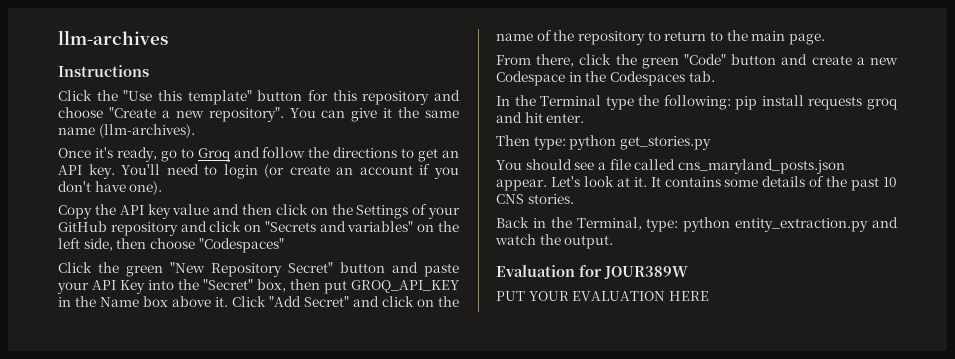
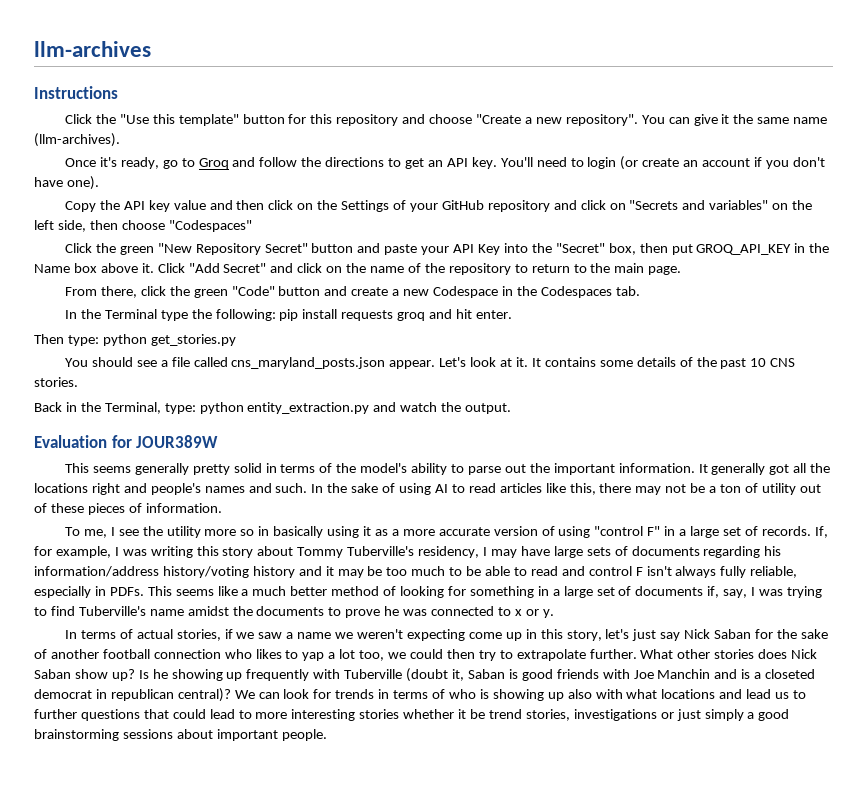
- PUT YOUR EVALUATION HERE
+ This seems generally pretty solid in terms of the model's ability to parse out the important information. It generally got all the locations right and people's names and such. In the sake of using AI to read articles like this, there may not be a ton of utility out of these pieces of information.
+ To me, I see the utility more so in basically using it as a more accurate version of using "control F" in a large set of records. If, for example, I was writing this story about Tommy Tuberville's residency, I may have large sets of documents regarding his information/address history/voting history and it may be too much to be able to read and control F isn't always fully reliable, especially in PDFs. This seems like a much better method of looking for something in a large set of documents if, say, I was trying to find Tuberville's name amidst the documents to prove he was connected to x or y.
+ In terms of actual stories, if we saw a name we weren't expecting come up in this story, let's just say Nick Saban for the sake of another football connection who likes to yap a lot too, we could then try to extrapolate further. What other stories does Nick Saban show up? Is he showing up frequently with Tuberville (doubt it, Saban is good friends with Joe Manchin and is a closeted democrat in republican central)? We can look for trends in terms of who is showing up also with what locations and lead us to further questions that could lead to more interesting stories whether it be trend stories, investigations or just simply a good brainstorming sessions about important people.

